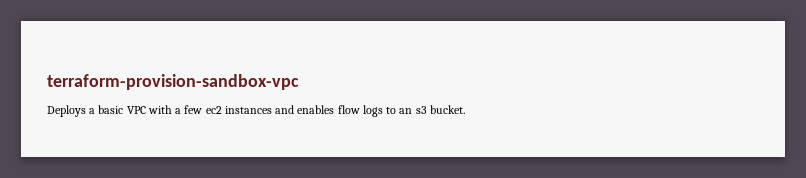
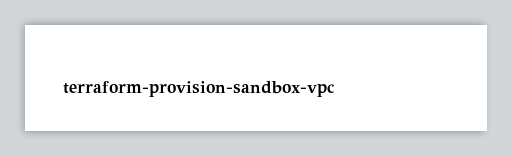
- Deploys a basic VPC with a few ec2 instances and enables flow logs to an s3 bucket.

